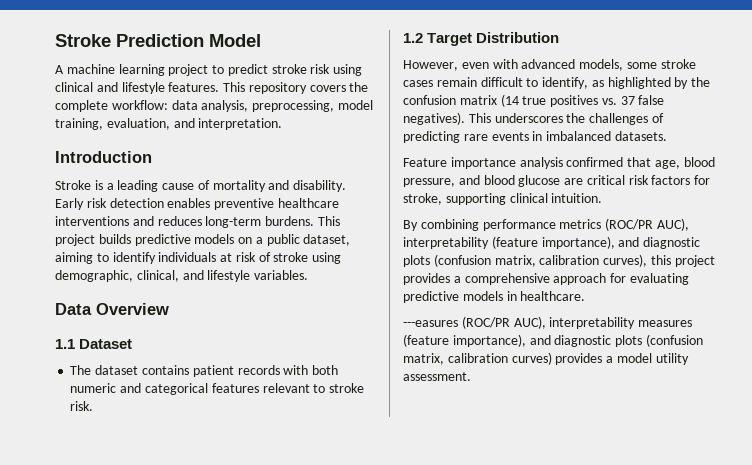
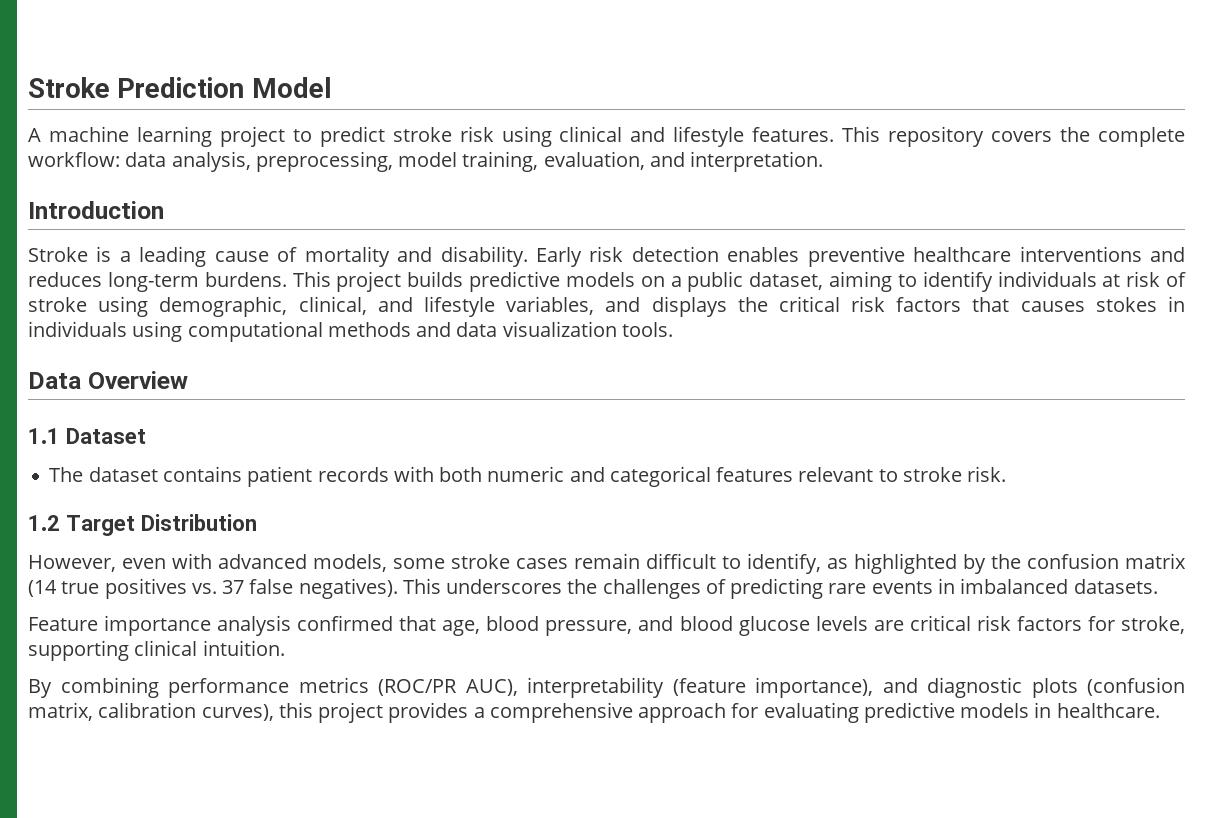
- This project builds predictive models on a public dataset, aiming to identify individuals at risk of stroke using demographic, clinical, and lifestyle variables.
+ This project builds predictive models on a public dataset, aiming to identify individuals at risk of stroke using demographic, clinical, and lifestyle variables, and displays the critical risk factors that causes stokes in individuals using computational methods and data visualization tools.
- Feature importance analysis confirmed that age, blood pressure, and blood glucose are critical risk factors for stroke, supporting clinical intuition.
+ Feature importance analysis confirmed that age, blood pressure, and blood glucose levels are critical risk factors for stroke, supporting clinical intuition.
- ---easures (ROC/PR AUC), interpretability measures (feature importance), and diagnostic plots (confusion matrix, calibration curves) provides a model utility assessment.

